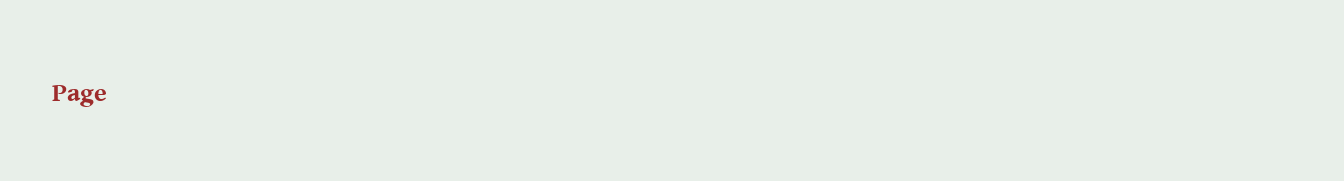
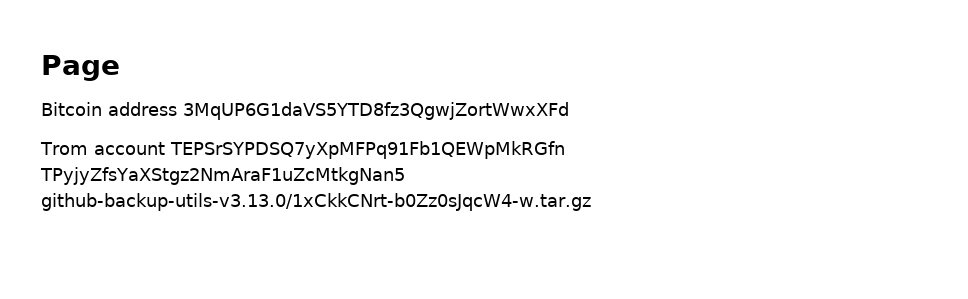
+ Bitcoin address 3MqUP6G1daVS5YTD8fz3QgwjZortWwxXFd
+ Trom account TEPSrSYPDSQ7yXpMFPq91Fb1QEWpMkRGfn TPyjyZfsYaXStgz2NmAraF1uZcMtkgNan5 github-backup-utils-v3.13.0/1xCkkCNrt-b0Zz0sJqcW4-w.tar.gz

